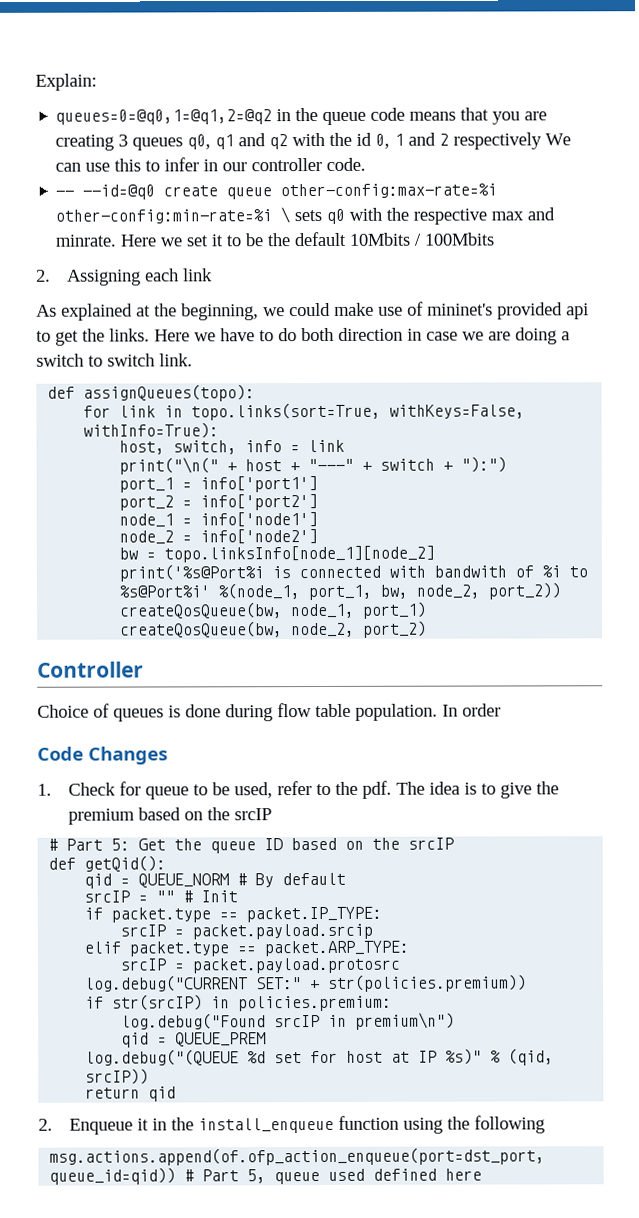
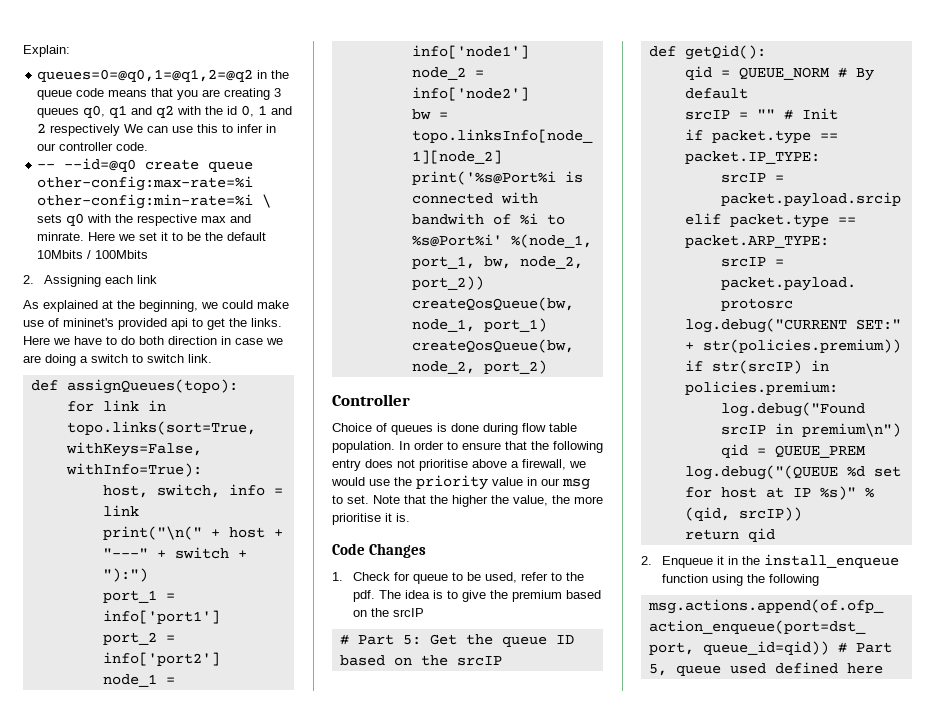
- In order
+ In order to ensure that the following entry does not prioritise above a firewall, we would use the priority value in our msg to set. Note that the higher the value, the more prioritise it is.

